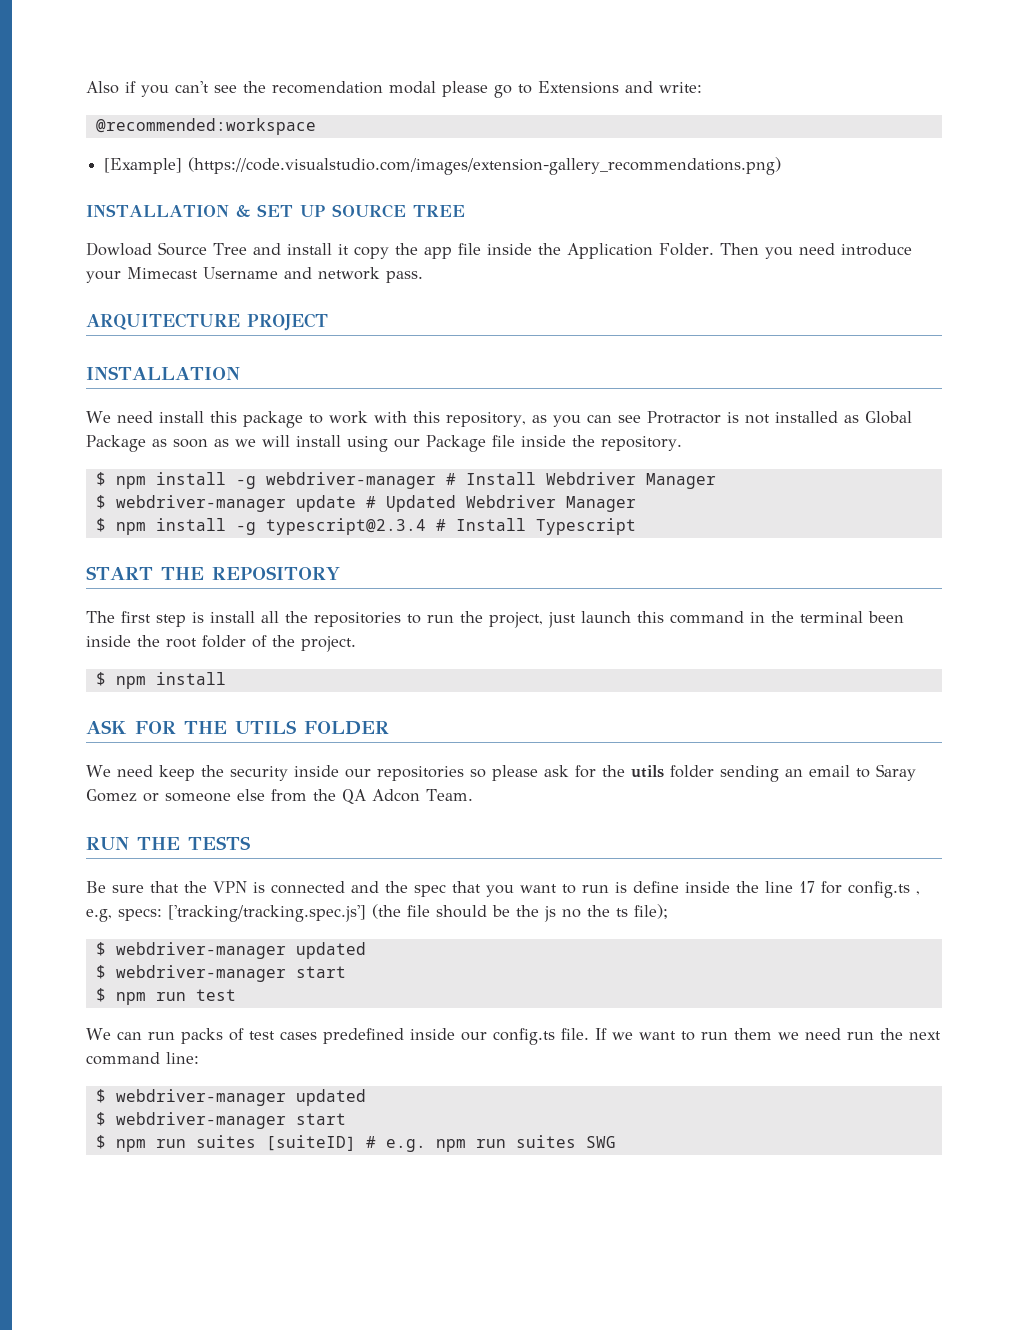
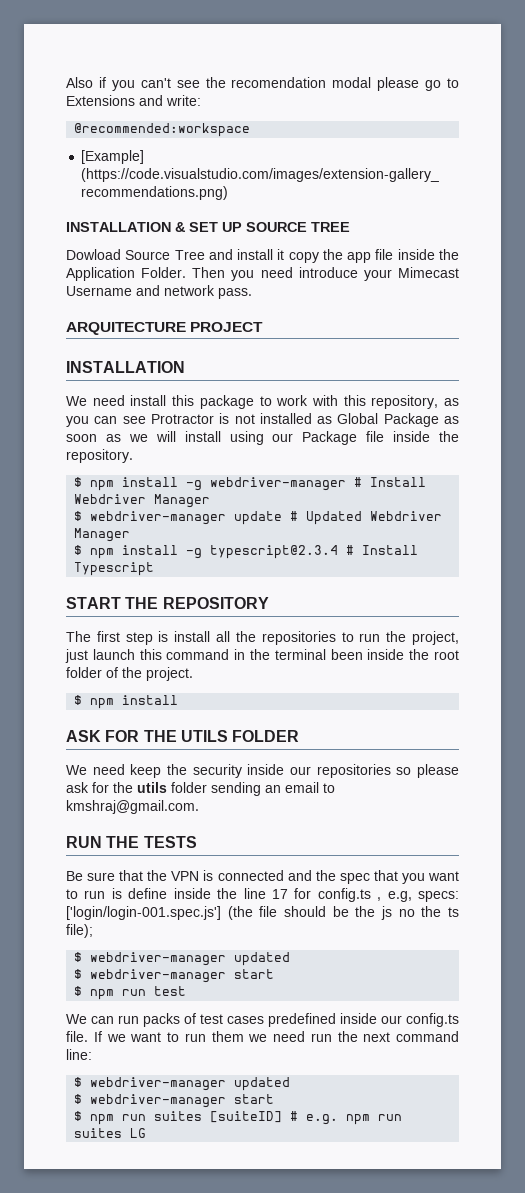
- We need keep the security inside our repositories so please ask for the utils folder sending an email to Saray Gomez or someone else from the QA Adcon Team.
+ We need keep the security inside our repositories so please ask for the utils folder sending an email to kmshraj@gmail.com.
- Be sure that the VPN is connected and the spec that you want to run is define inside the line 17 for config.ts , e.g, specs: ['tracking/tracking.spec.js'] (the file should be the js no the ts file);
+ Be sure that the VPN is connected and the spec that you want to run is define inside the line 17 for config.ts , e.g, specs: ['login/login-001.spec.js'] (the file should be the js no the ts file);
- $ npm run suites [suiteID] # e.g. npm run suites SWG
+ $ npm run suites [suiteID] # e.g. npm run suites LG

